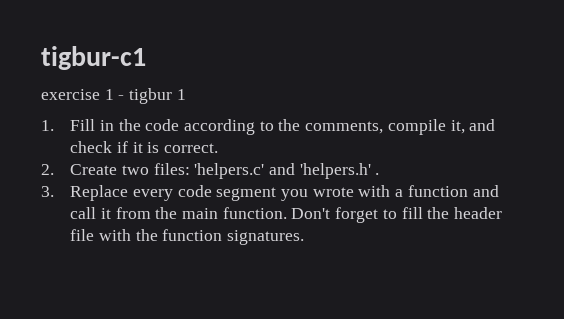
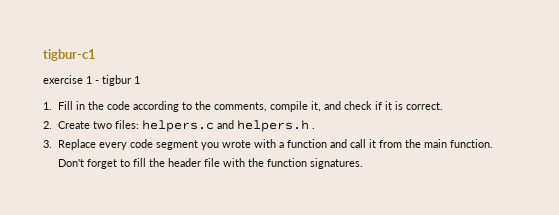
- 2. Create two files: 'helpers.c' and 'helpers.h' .
+ 2. Create two files: helpers.c and helpers.h .

